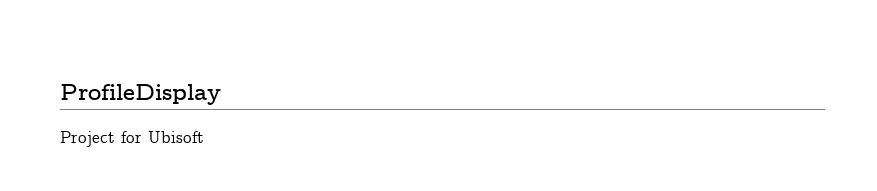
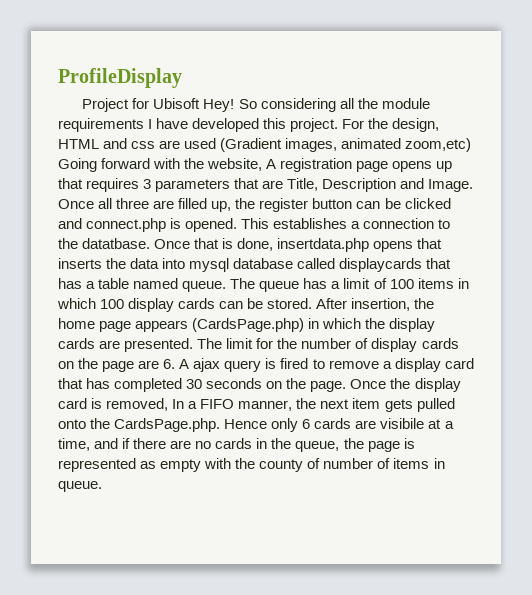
- Project for Ubisoft
+ Project for Ubisoft Hey! So considering all the module requirements I have developed this project. For the design, HTML and css are used (Gradient images, animated zoom,etc) Going forward with the website, A registration page opens up that requires 3 parameters that are Title, Description and Image. Once all three are filled up, the register button can be clicked and connect.php is opened. This establishes a connection to the datatbase. Once that is done, insertdata.php opens that inserts the data into mysql database called displaycards that has a table named queue. The queue has a limit of 100 items in which 100 display cards can be stored. After insertion, the home page appears (CardsPage.php) in which the display cards are presented. The limit for the number of display cards on the page are 6. A ajax query is fired to remove a display card that has completed 30 seconds on the page. Once the display card is removed, In a FIFO manner, the next item gets pulled onto the CardsPage.php. Hence only 6 cards are visibile at a time, and if there are no cards in the queue, the page is represented as empty with the county of number of items in queue.

